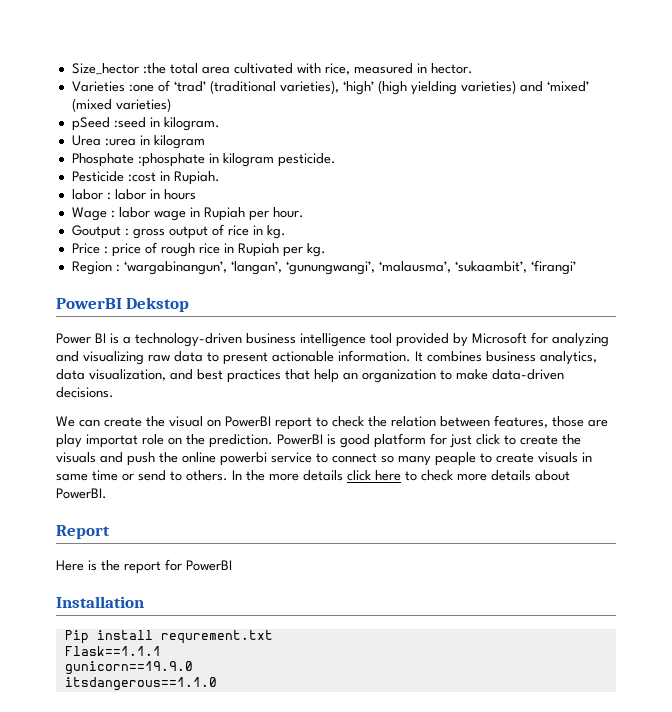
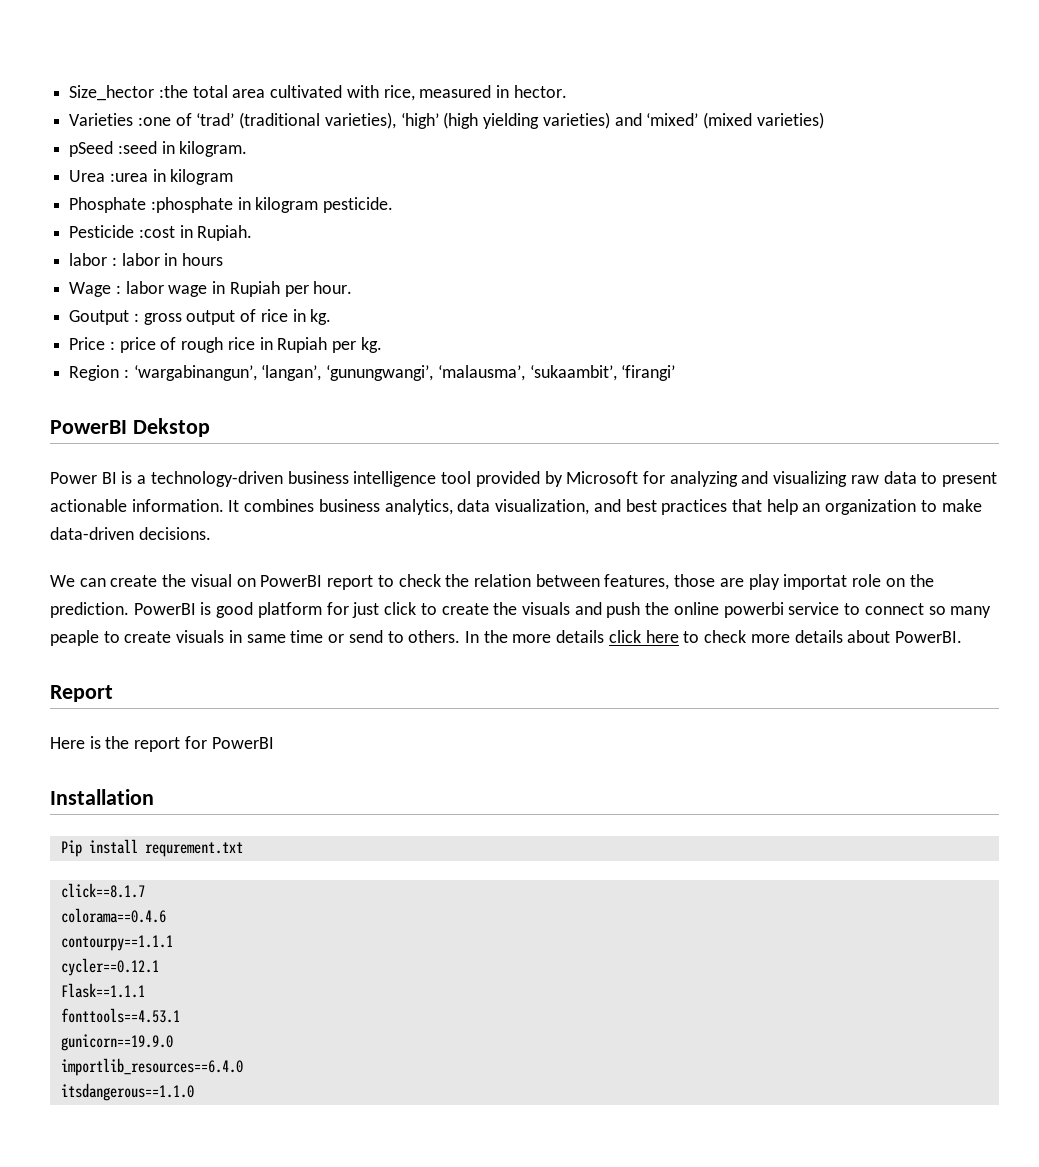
+ click==8.1.7
+ colorama==0.4.6
+ contourpy==1.1.1
+ cycler==0.12.1
+ fonttools==4.53.1
+ importlib_resources==6.4.0

